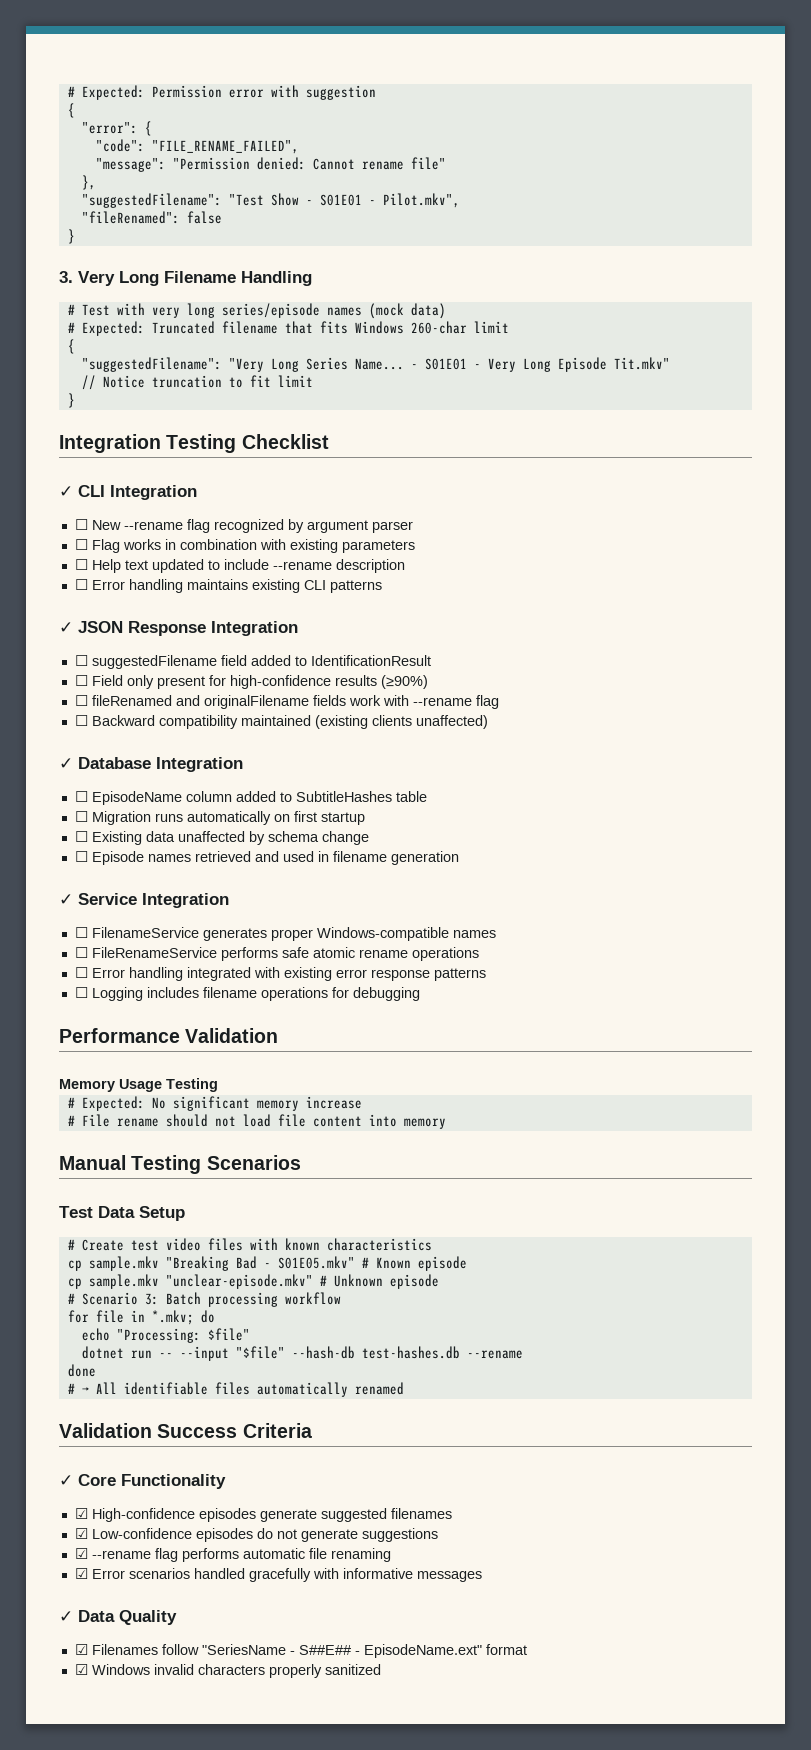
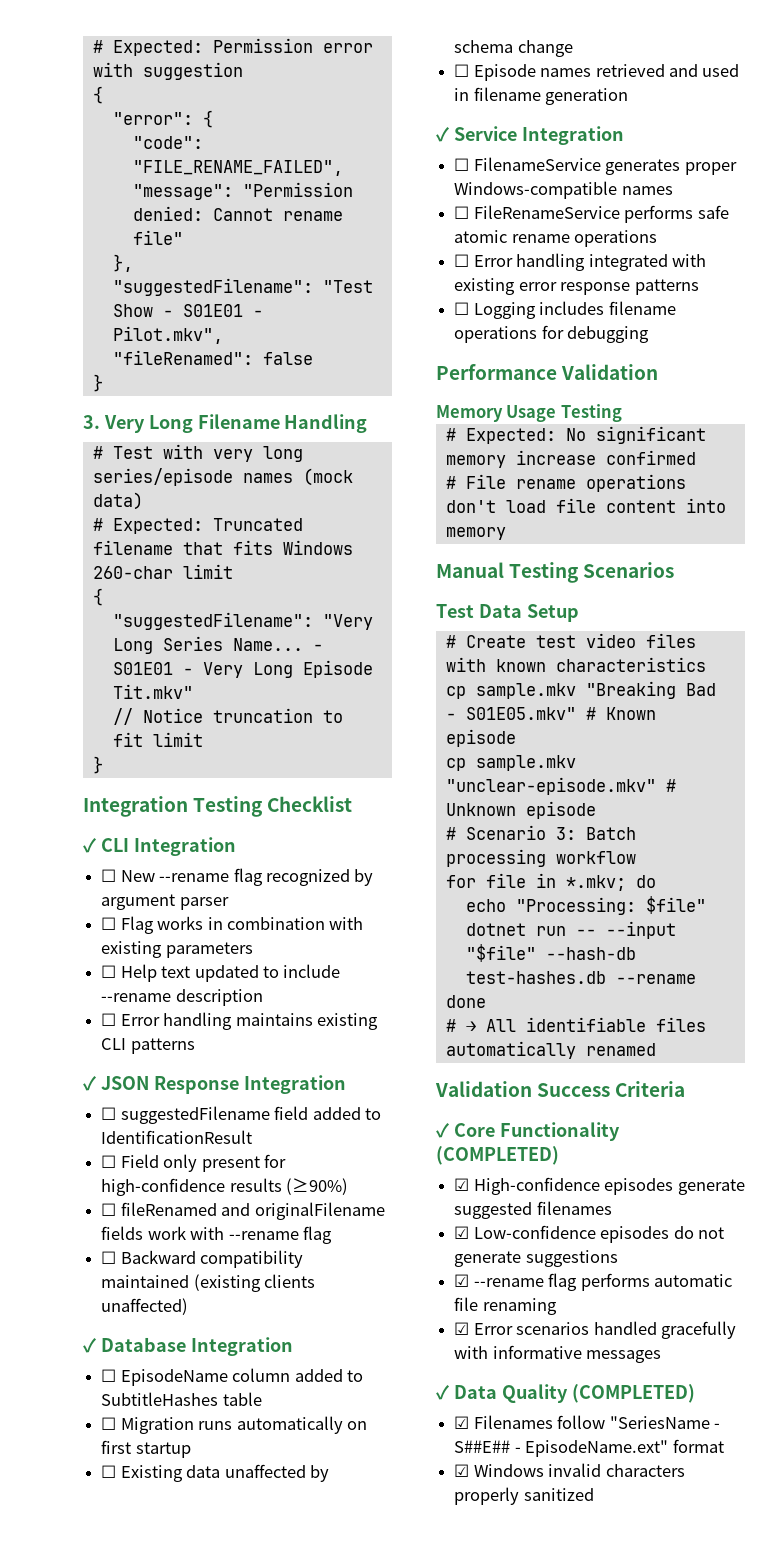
- # Expected: No significant memory increase
+ # Expected: No significant memory increase confirmed
- # File rename should not load file content into memory
+ # File rename operations don't load file content into memory
- ✓ Core Functionality
+ ✓ Core Functionality (COMPLETED)
- ✓ Data Quality
+ ✓ Data Quality (COMPLETED)

